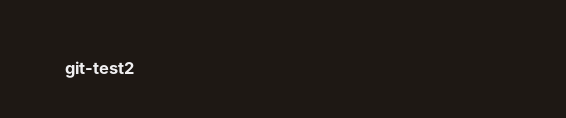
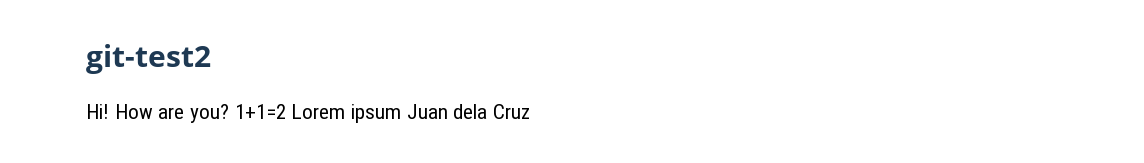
+ Hi! How are you? 1+1=2 Lorem ipsum Juan dela Cruz

